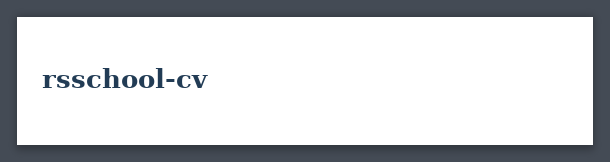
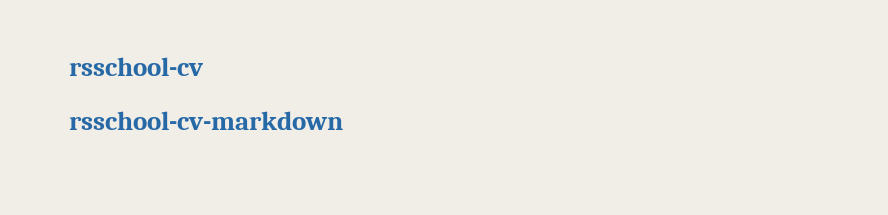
+ rsschool-cv-markdown

